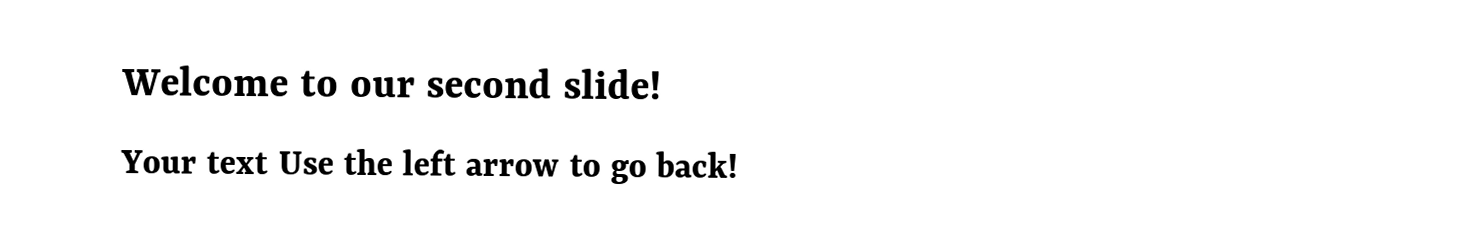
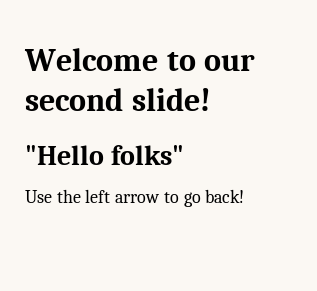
- Your text Use the left arrow to go back!
+ "Hello folks"
+ Use the left arrow to go back!

